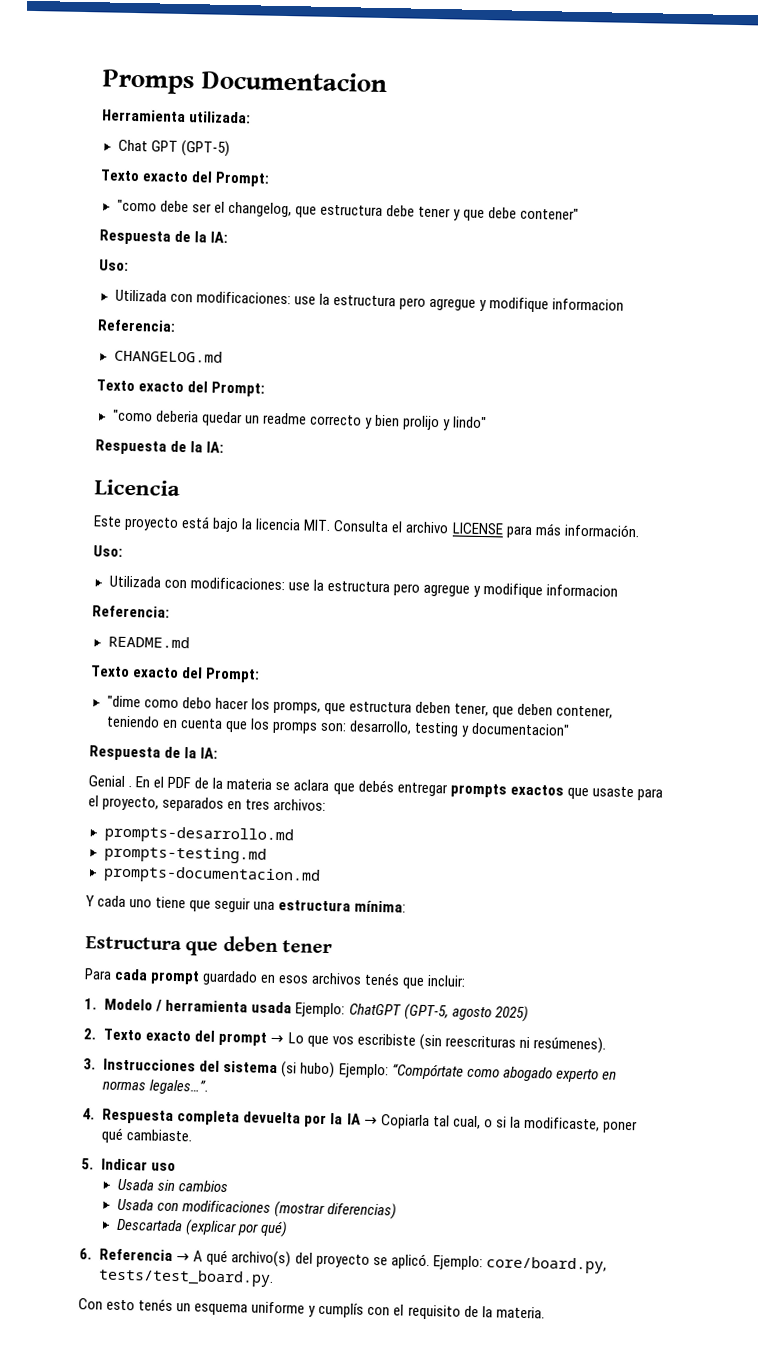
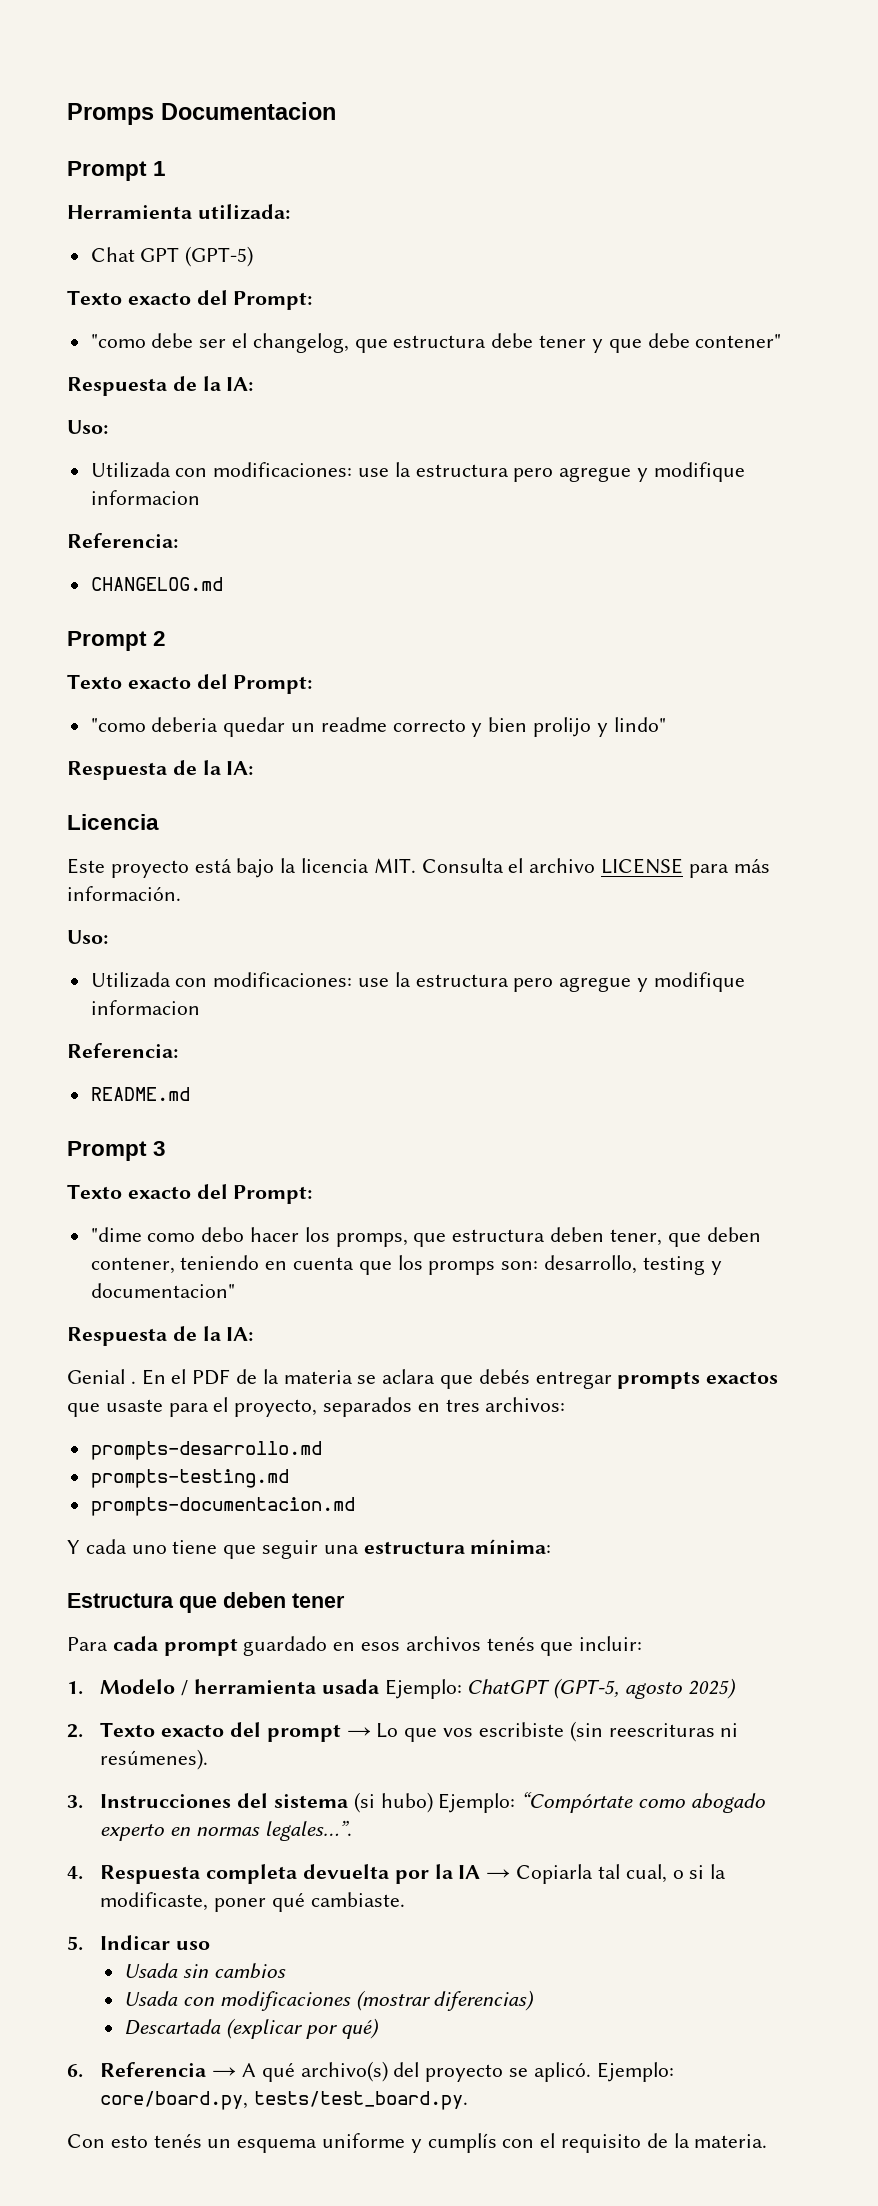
+ Prompt 1
+ Prompt 2
+ Prompt 3

